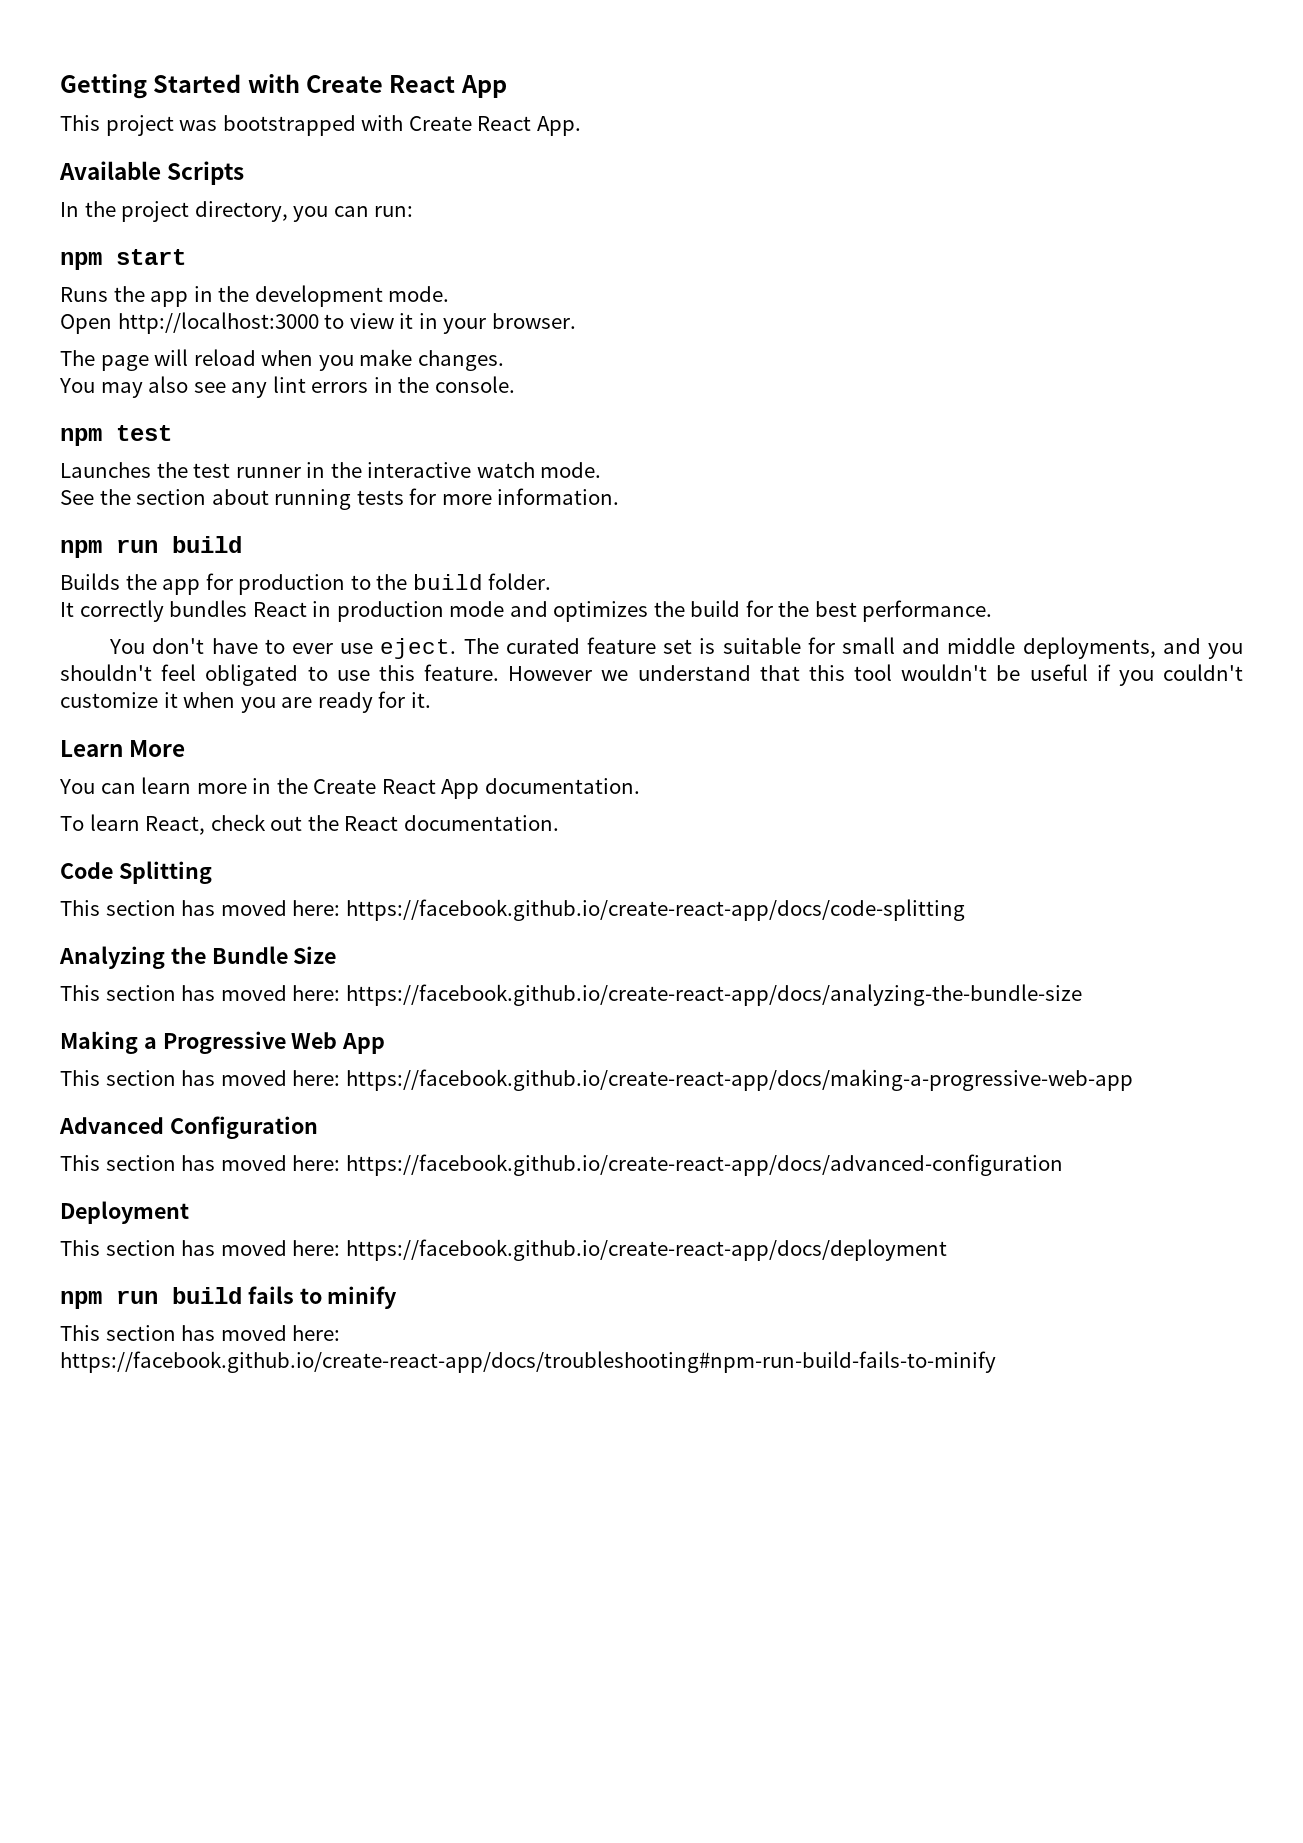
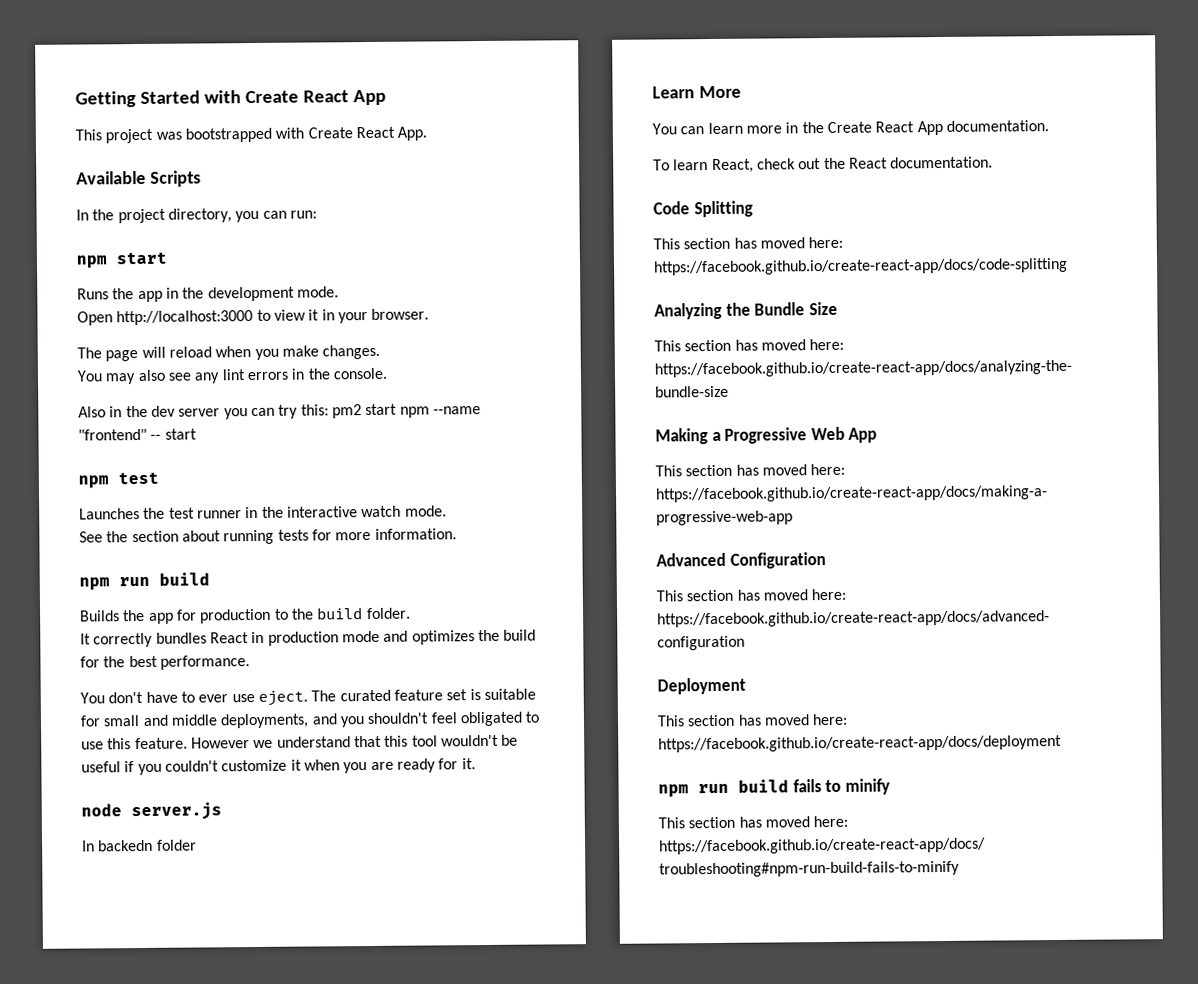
+ Also in the dev server you can try this: pm2 start npm --name "frontend" -- start
+ node server.js
+ In backedn folder

